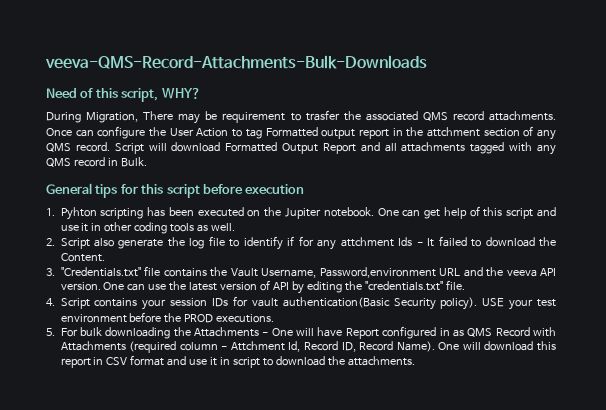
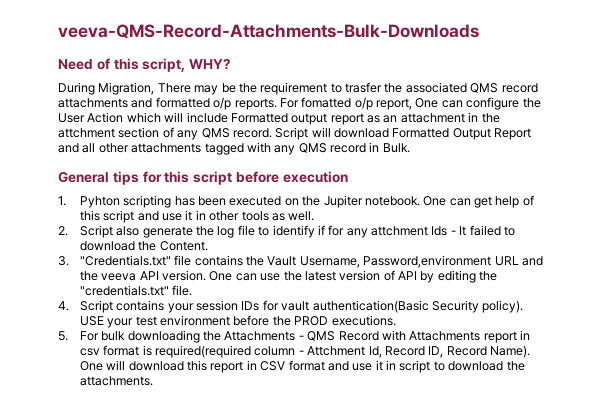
- During Migration, There may be requirement to trasfer the associated QMS record attachments. Once can configure the User Action to tag Formatted output report in the attchment section of any QMS record.
+ During Migration, There may be the requirement to trasfer the associated QMS record attachments and formatted o/p reports. For fomatted o/p report, One can configure the User Action which will include Formatted output report as an attachment in the attchment section of any QMS record.
- Script will download Formatted Output Report and all attachments tagged with any QMS record in Bulk.
+ Script will download Formatted Output Report and all other attachments tagged with any QMS record in Bulk.
- One can get help of this script and use it in other coding tools as well.
+ One can get help of this script and use it in other tools as well.
- 5. For bulk downloading the Attachments - One will have Report configured in as QMS Record with Attachments (required column - Attchment Id, Record ID, Record Name).
+ 5. For bulk downloading the Attachments - QMS Record with Attachments report in csv format is required(required column - Attchment Id, Record ID, Record Name).

